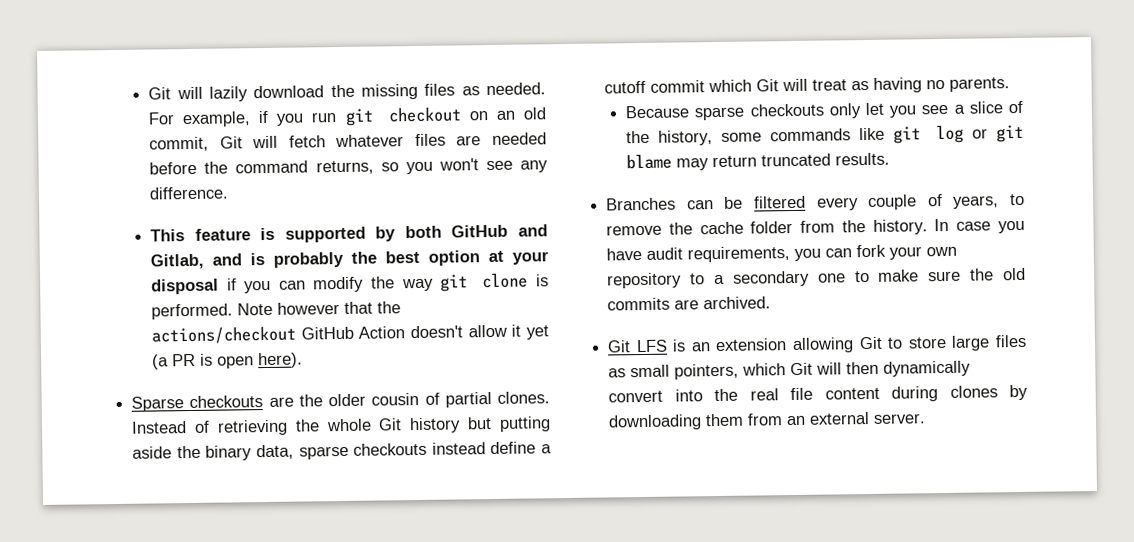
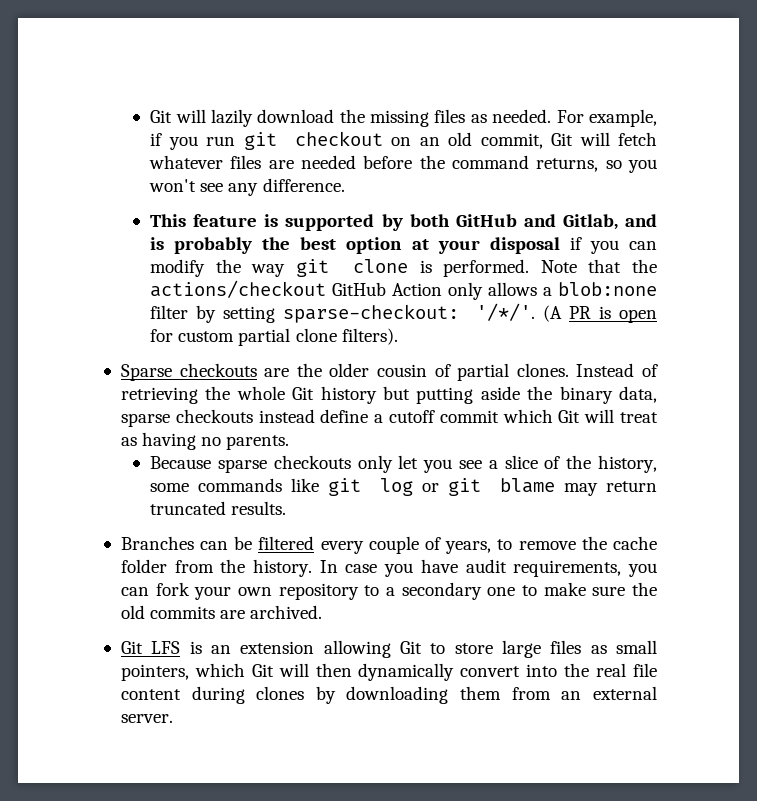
- Note however that the actions/checkout GitHub Action doesn't allow it yet (a PR is open here).
+ Note that the actions/checkout GitHub Action only allows a blob:none filter by setting sparse-checkout: '/*/'. (A PR is open for custom partial clone filters).

